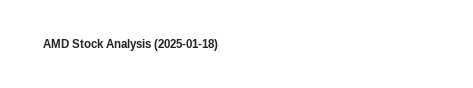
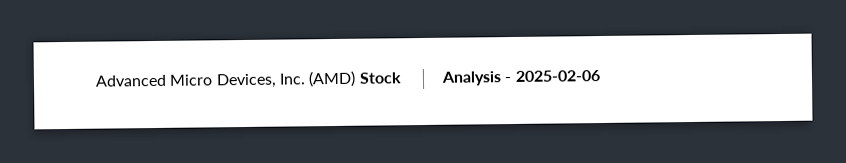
- AMD Stock Analysis (2025-01-18)
+ Advanced Micro Devices, Inc. (AMD) Stock Analysis - 2025-02-06

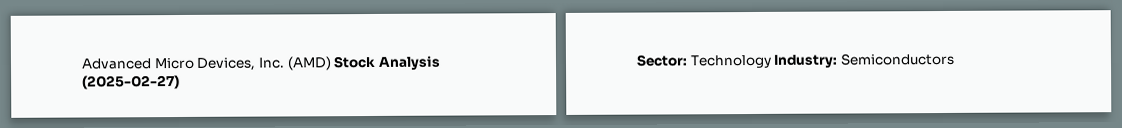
- Advanced Micro Devices, Inc. (AMD) Stock Analysis - 2025-02-06
+ Advanced Micro Devices, Inc. (AMD) Stock Analysis (2025-02-27)
+ Sector: Technology Industry: Semiconductors

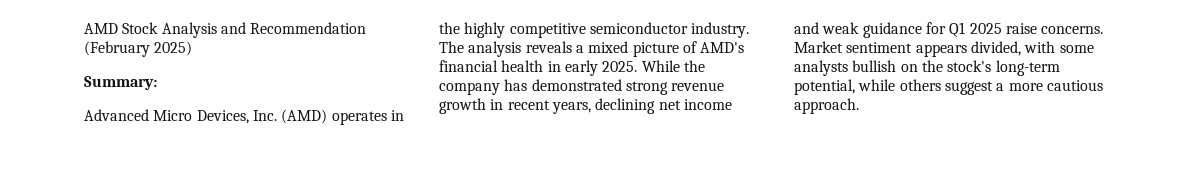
+ AMD Stock Analysis and Recommendation (February 2025)
+ Summary:
- Advanced Micro Devices, Inc. (AMD) Stock Analysis (2025-02-27)
- Sector: Technology Industry: Semiconductors
+ Advanced Micro Devices, Inc. (AMD) operates in the highly competitive semiconductor industry. The analysis reveals a mixed picture of AMD's financial health in early 2025. While the company has demonstrated strong revenue growth in recent years, declining net income and weak guidance for Q1 2025 raise concerns. Market sentiment appears divided, with some analysts bullish on the stock's long-term potential, while others suggest a more cautious approach.

